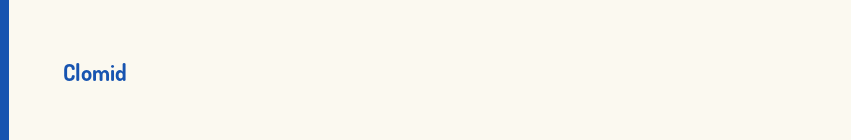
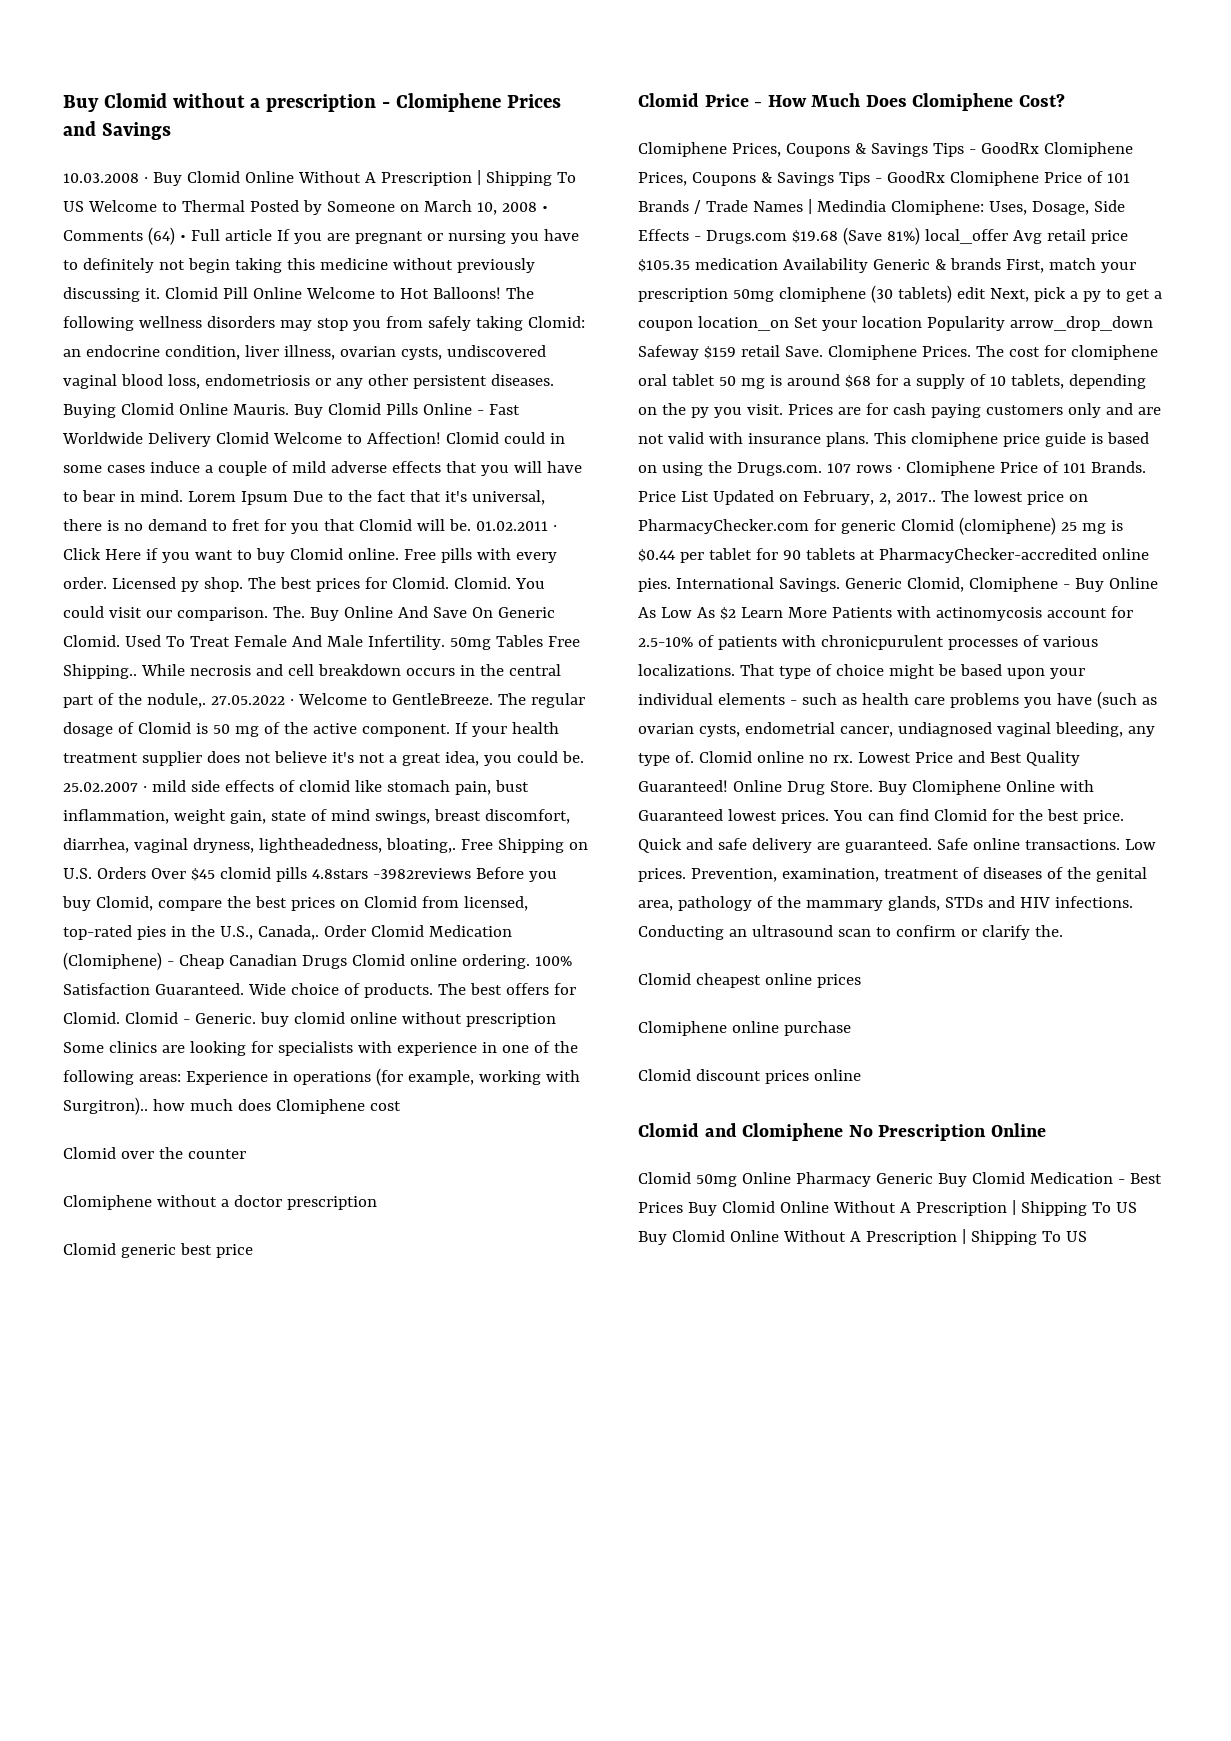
- Clomid
+ Buy Clomid without a prescription - Clomiphene Prices and Savings
+ 10.03.2008 · Buy Clomid Online Without A Prescription | Shipping To US Welcome to Thermal Posted by Someone on March 10, 2008 • Comments (64) • Full article If you are pregnant or nursing you have to definitely not begin taking this medicine without previously discussing it. Clomid Pill Online Welcome to Hot Balloons! The following wellness disorders may stop you from safely taking Clomid: an endocrine condition, liver illness, ovarian cysts, undiscovered vaginal blood loss, endometriosis or any other persistent diseases. Buying Clomid Online Mauris. Buy Clomid Pills Online - Fast Worldwide Delivery Clomid Welcome to Affection! Clomid could in some cases induce a couple of mild adverse effects that you will have to bear in mind. Lorem Ipsum Due to the fact that it's universal, there is no demand to fret for you that Clomid will be. 01.02.2011 · Click Here if you want to buy Clomid online. Free pills with every order. Licensed py shop. The best prices for Clomid. Clomid. You could visit our comparison. The. Buy Online And Save On Generic Clomid. Used To Treat Female And Male Infertility. 50mg Tables Free Shipping.. While necrosis and cell breakdown occurs in the central part of the nodule,. 27.05.2022 · Welcome to GentleBreeze. The regular dosage of Clomid is 50 mg of the active component. If your health treatment supplier does not believe it's not a great idea, you could be. 25.02.2007 · mild side effects of clomid like stomach pain, bust inflammation, weight gain, state of mind swings, breast discomfort, diarrhea, vaginal dryness, lightheadedness, bloating,. Free Shipping on U.S. Orders Over $45 clomid pills 4.8stars -3982reviews Before you buy Clomid, compare the best prices on Clomid from licensed, top-rated pies in the U.S., Canada,. Order Clomid Medication (Clomiphene) - Cheap Canadian Drugs Clomid online ordering. 100% Satisfaction Guaranteed. Wide choice of products. The best offers for Clomid. Clomid - Generic. buy clomid online without prescription Some clinics are looking for specialists with experience in one of the following areas: Experience in operations (for example, working with Surgitron).. how much does Clomiphene cost
+ Clomid over the counter
+ Clomiphene without a doctor prescription
+ Clomid generic best price
+ Clomid Price - How Much Does Clomiphene Cost?
+ Clomiphene Prices, Coupons & Savings Tips - GoodRx Clomiphene Prices, Coupons & Savings Tips - GoodRx Clomiphene Price of 101 Brands / Trade Names | Medindia Clomiphene: Uses, Dosage, Side Effects - Drugs.com $19.68 (Save 81%) local_offer Avg retail price $105.35 medication Availability Generic & brands First, match your prescription 50mg clomiphene (30 tablets) edit Next, pick a py to get a coupon location_on Set your location Popularity arrow_drop_down Safeway $159 retail Save. Clomiphene Prices. The cost for clomiphene oral tablet 50 mg is around $68 for a supply of 10 tablets, depending on the py you visit. Prices are for cash paying customers only and are not valid with insurance plans. This clomiphene price guide is based on using the Drugs.com. 107 rows · Clomiphene Price of 101 Brands. Price List Updated on February, 2, 2017.. The lowest price on PharmacyChecker.com for generic Clomid (clomiphene) 25 mg is $0.44 per tablet for 90 tablets at PharmacyChecker-accredited online pies. International Savings. Generic Clomid, Clomiphene - Buy Online As Low As $2 Learn More Patients with actinomycosis account for 2.5-10% of patients with chronicpurulent processes of various localizations. That type of choice might be based upon your individual elements - such as health care problems you have (such as ovarian cysts, endometrial cancer, undiagnosed vaginal bleeding, any type of. Clomid online no rx. Lowest Price and Best Quality Guaranteed! Online Drug Store. Buy Clomiphene Online with Guaranteed lowest prices. You can find Clomid for the best price. Quick and safe delivery are guaranteed. Safe online transactions. Low prices. Prevention, examination, treatment of diseases of the genital area, pathology of the mammary glands, STDs and HIV infections. Conducting an ultrasound scan to confirm or clarify the.
+ Clomid cheapest online prices
+ Clomiphene online purchase
+ Clomid discount prices online
+ Clomid and Clomiphene No Prescription Online
+ Clomid 50mg Online Pharmacy Generic Buy Clomid Medication - Best Prices Buy Clomid Online Without A Prescription | Shipping To US Buy Clomid Online Without A Prescription | Shipping To US

